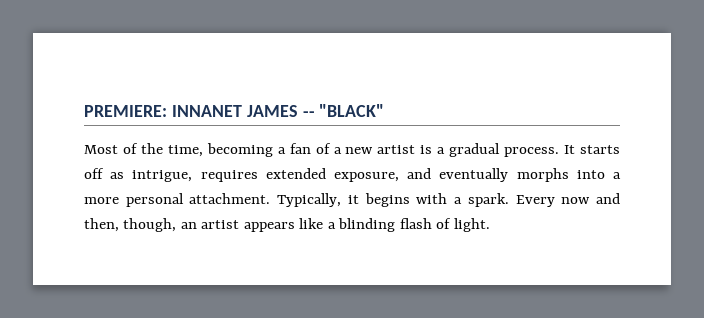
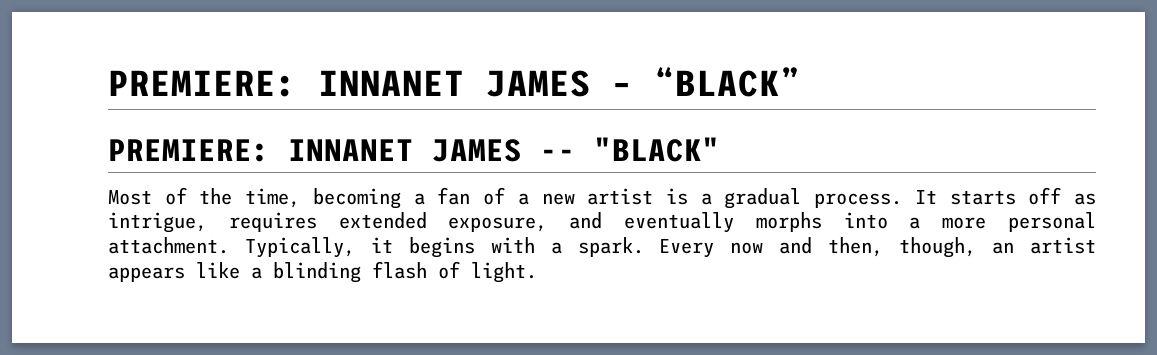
+ PREMIERE: INNANET JAMES – “BLACK”

